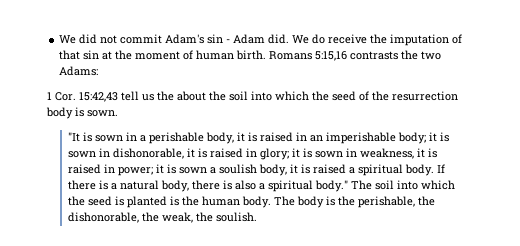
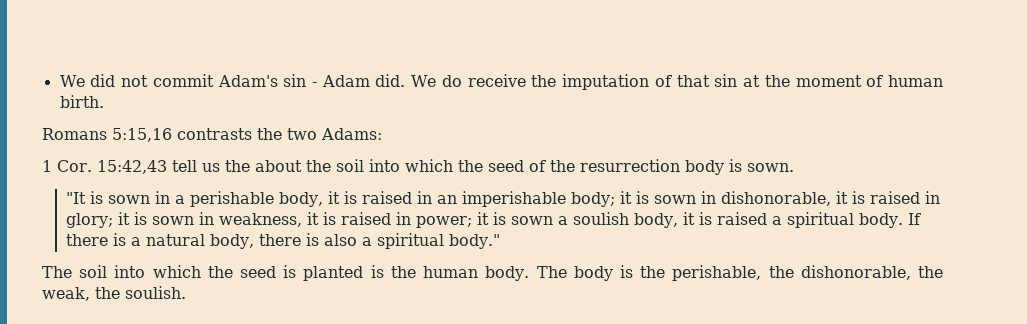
- We do receive the imputation of that sin at the moment of human birth. Romans 5:15,16 contrasts the two Adams:
+ We do receive the imputation of that sin at the moment of human birth.
+ Romans 5:15,16 contrasts the two Adams:
- If there is a natural body, there is also a spiritual body." The soil into which the seed is planted is the human body.
+ If there is a natural body, there is also a spiritual body."
+ The soil into which the seed is planted is the human body.

